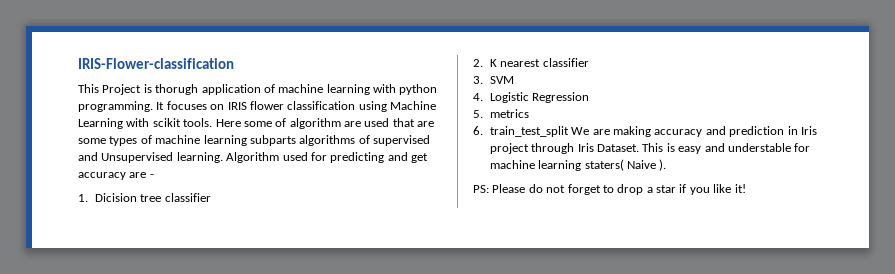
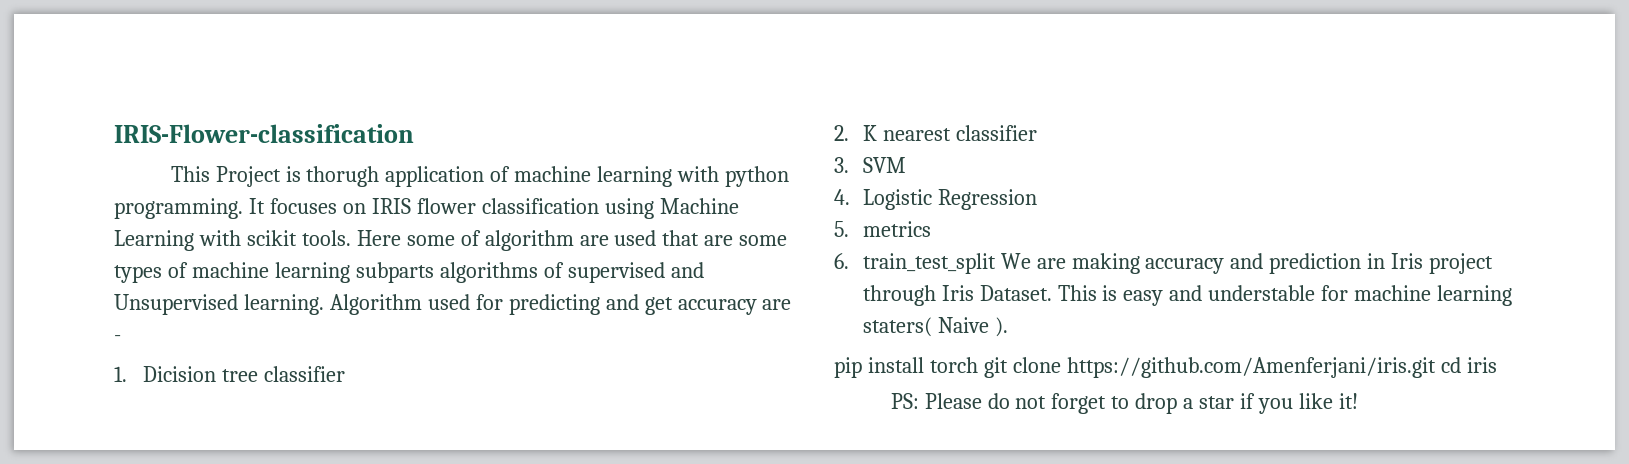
+ pip install torch git clone https://github.com/Amenferjani/iris.git cd iris

